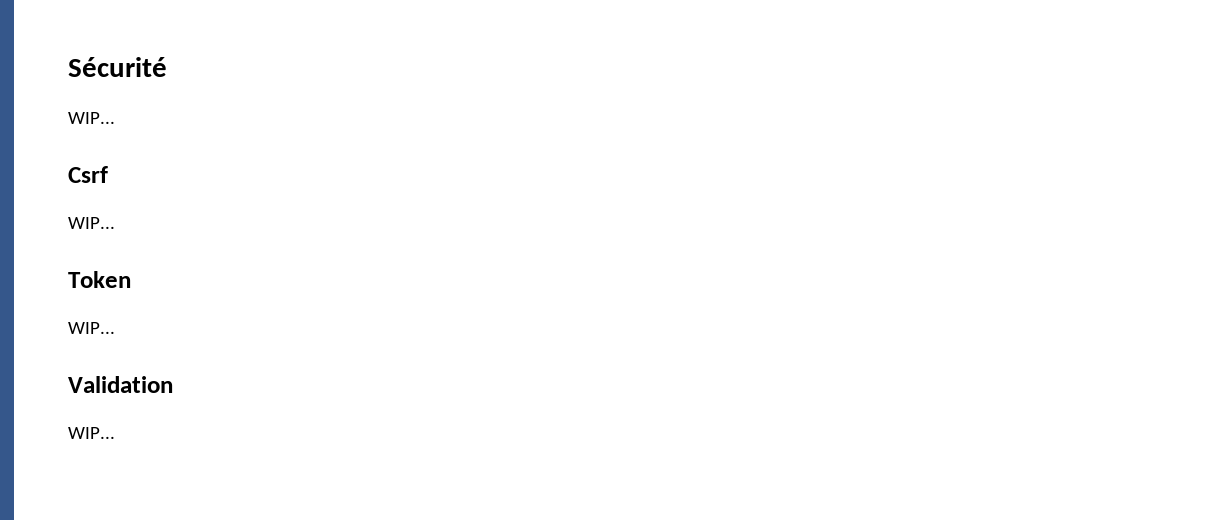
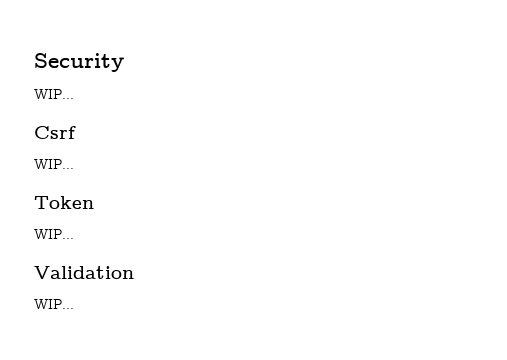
- Sécurité
+ Security

